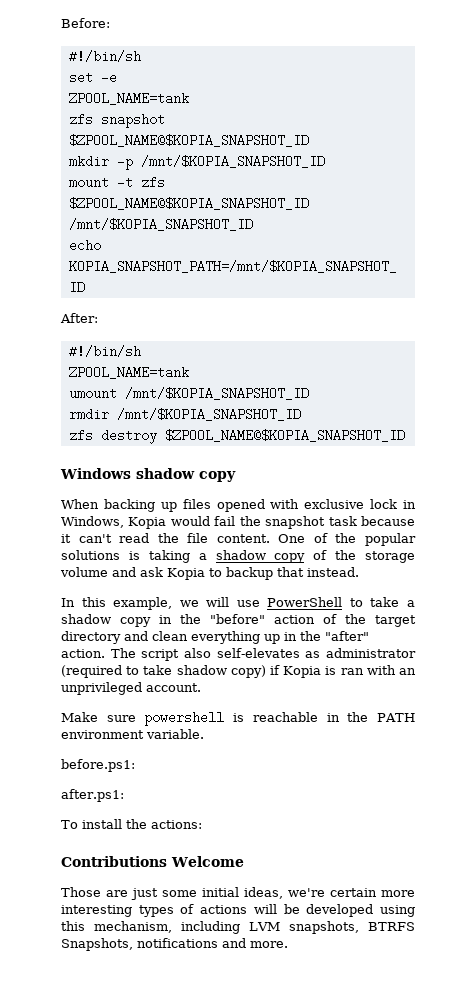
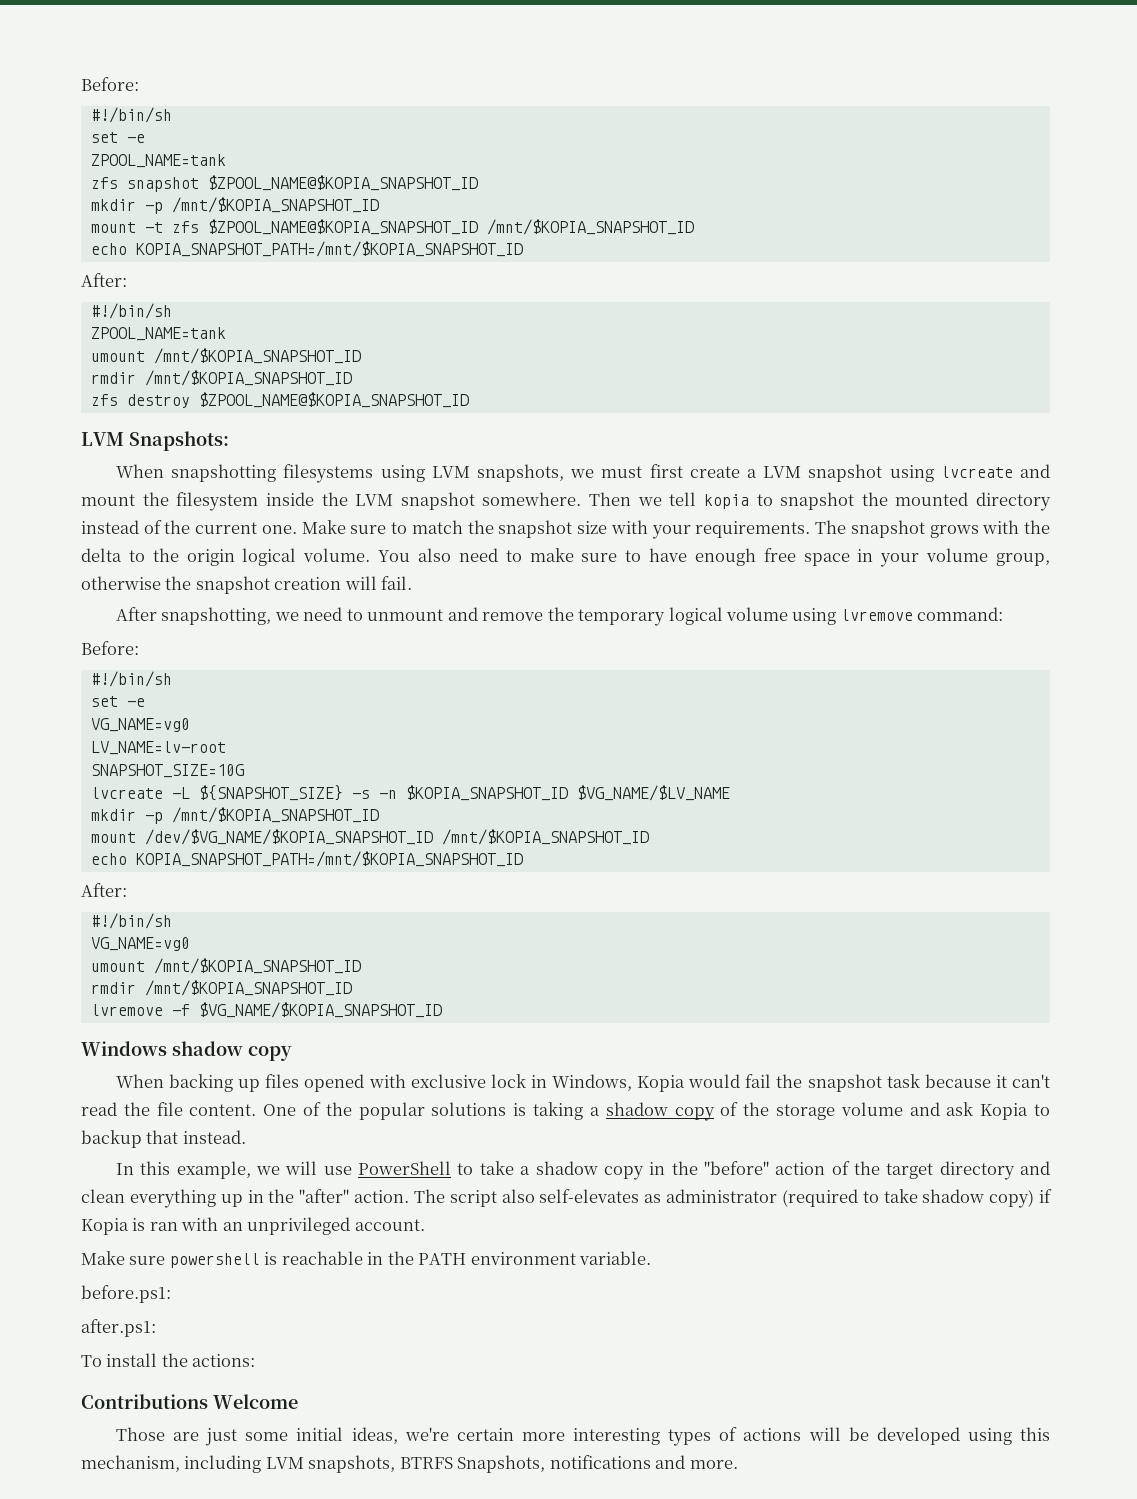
+ LVM Snapshots:
+ When snapshotting filesystems using LVM snapshots, we must first create a LVM snapshot using lvcreate and mount the filesystem inside the LVM snapshot somewhere. Then we tell kopia to snapshot the mounted directory instead of the current one. Make sure to match the snapshot size with your requirements. The snapshot grows with the delta to the origin logical volume. You also need to make sure to have enough free space in your volume group, otherwise the snapshot creation will fail.
+ After snapshotting, we need to unmount and remove the temporary logical volume using lvremove command:
+ Before:
+ #!/bin/sh
+ set -e
+ VG_NAME=vg0
+ LV_NAME=lv-root
+ SNAPSHOT_SIZE=10G
+ lvcreate -L ${SNAPSHOT_SIZE} -s -n $KOPIA_SNAPSHOT_ID $VG_NAME/$LV_NAME
+ mkdir -p /mnt/$KOPIA_SNAPSHOT_ID
+ mount /dev/$VG_NAME/$KOPIA_SNAPSHOT_ID /mnt/$KOPIA_SNAPSHOT_ID
+ echo KOPIA_SNAPSHOT_PATH=/mnt/$KOPIA_SNAPSHOT_ID
+ After:
+ #!/bin/sh
+ VG_NAME=vg0
+ umount /mnt/$KOPIA_SNAPSHOT_ID
+ rmdir /mnt/$KOPIA_SNAPSHOT_ID
+ lvremove -f $VG_NAME/$KOPIA_SNAPSHOT_ID

